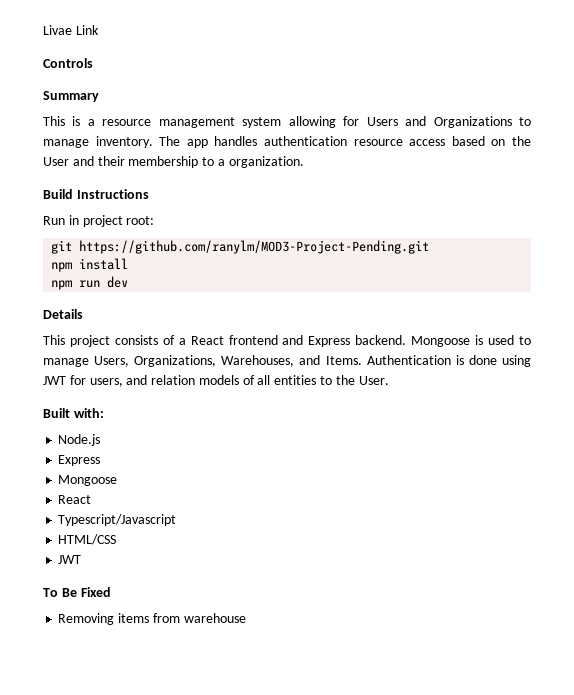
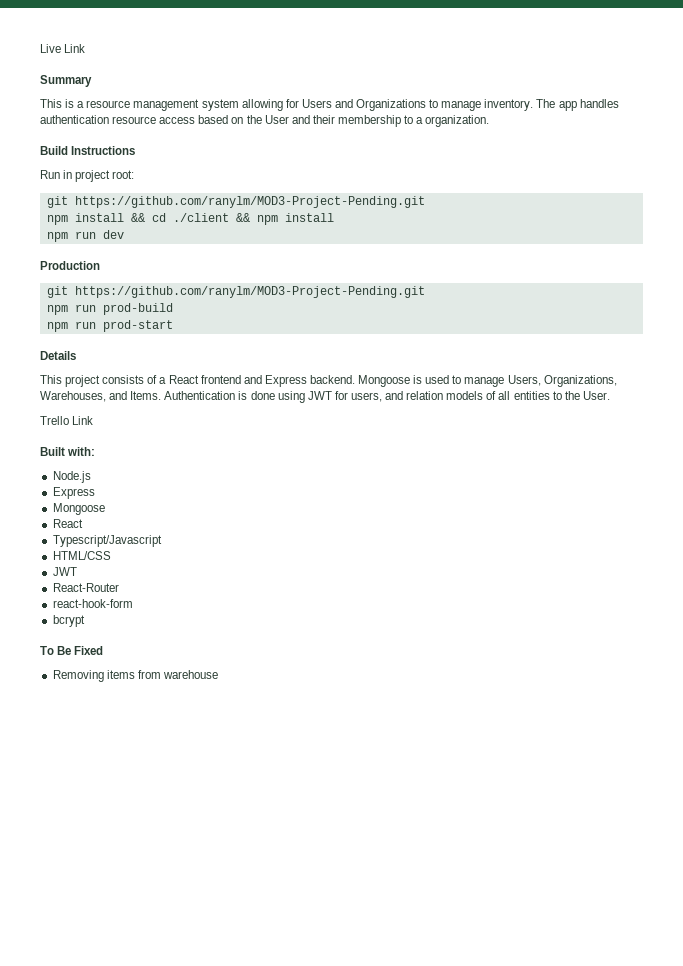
- Livae Link
- Controls
+ Live Link
- npm install
+ npm install && cd ./client && npm install
  npm run dev
+ Production
+ git https://github.com/ranylm/MOD3-Project-Pending.git
+ npm run prod-build
+ npm run prod-start
+ Trello Link
+ React-Router
+ react-hook-form
+ bcrypt

